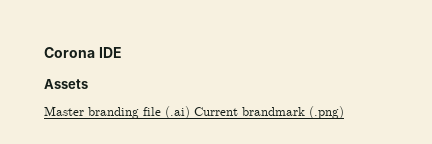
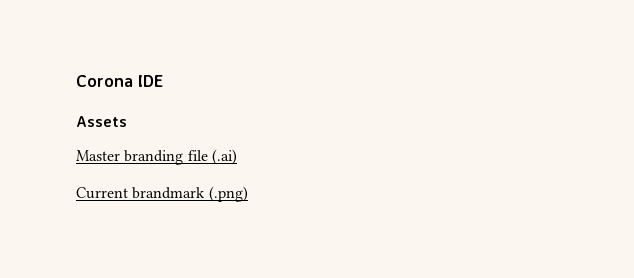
- Master branding file (.ai) Current brandmark (.png)
+ Master branding file (.ai)
+ Current brandmark (.png)

